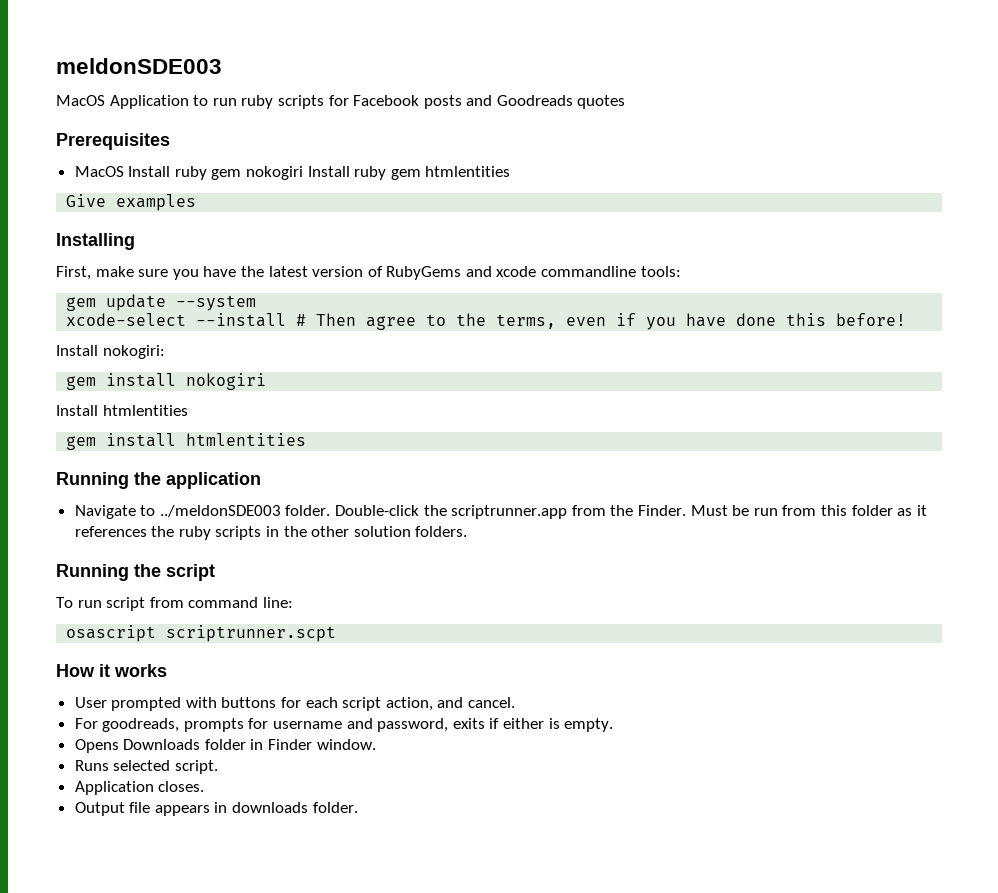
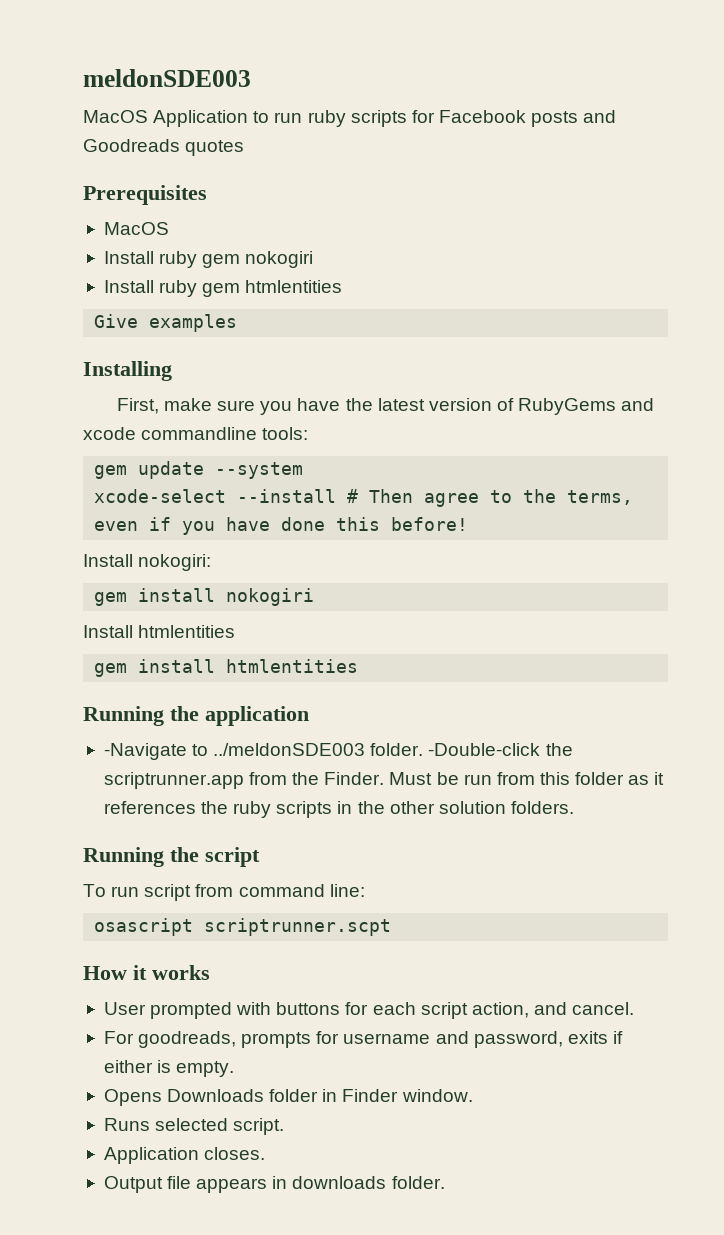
  Prerequisites
- MacOS Install ruby gem nokogiri Install ruby gem htmlentities
+ MacOS
+ Install ruby gem nokogiri
+ Install ruby gem htmlentities
- Navigate to ../meldonSDE003 folder.
+ -Navigate to ../meldonSDE003 folder.
- Double-click the scriptrunner.app from the Finder.
+ -Double-click the scriptrunner.app from the Finder.

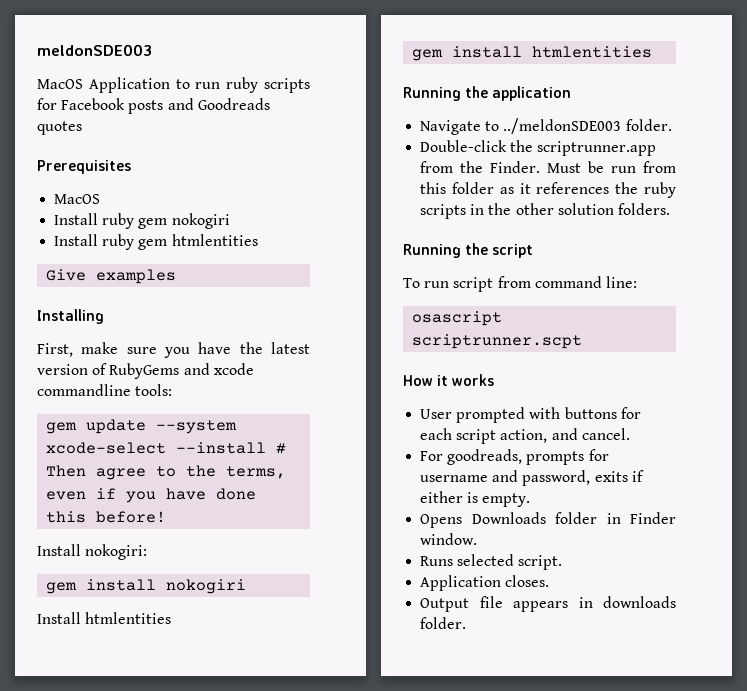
- -Navigate to ../meldonSDE003 folder. -Double-click the scriptrunner.app from the Finder.
+ Navigate to ../meldonSDE003 folder.
+ Double-click the scriptrunner.app from the Finder.

